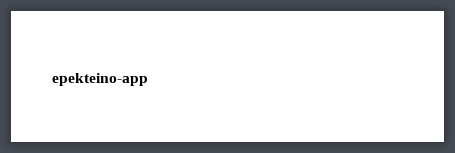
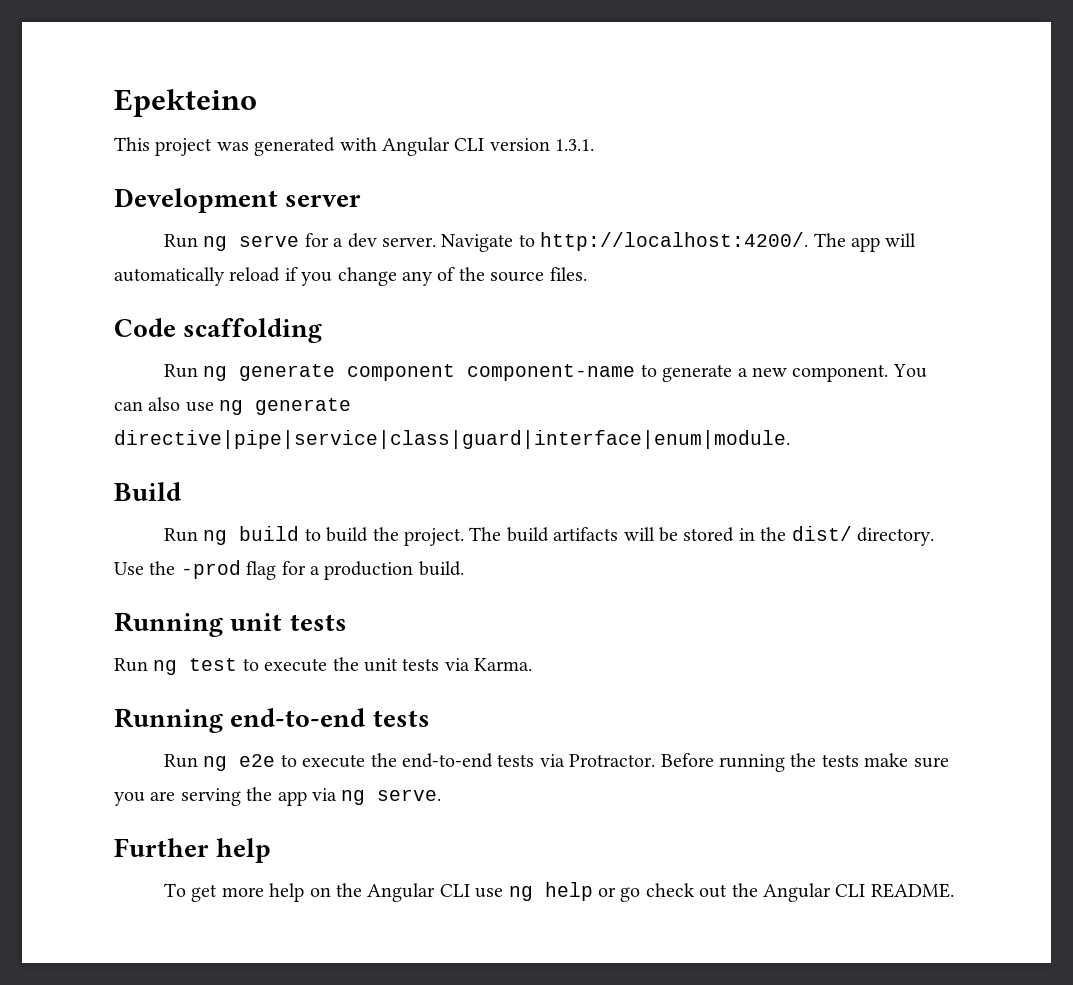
- epekteino-app
+ Epekteino
+ This project was generated with Angular CLI version 1.3.1.
+ Development server
+ Run ng serve for a dev server. Navigate to http://localhost:4200/. The app will automatically reload if you change any of the source files.
+ Code scaffolding
+ Run ng generate component component-name to generate a new component. You can also use ng generate directive|pipe|service|class|guard|interface|enum|module.
+ Build
+ Run ng build to build the project. The build artifacts will be stored in the dist/ directory. Use the -prod flag for a production build.
+ Running unit tests
+ Run ng test to execute the unit tests via Karma.
+ Running end-to-end tests
+ Run ng e2e to execute the end-to-end tests via Protractor. Before running the tests make sure you are serving the app via ng serve.
+ Further help
+ To get more help on the Angular CLI use ng help or go check out the Angular CLI README.

